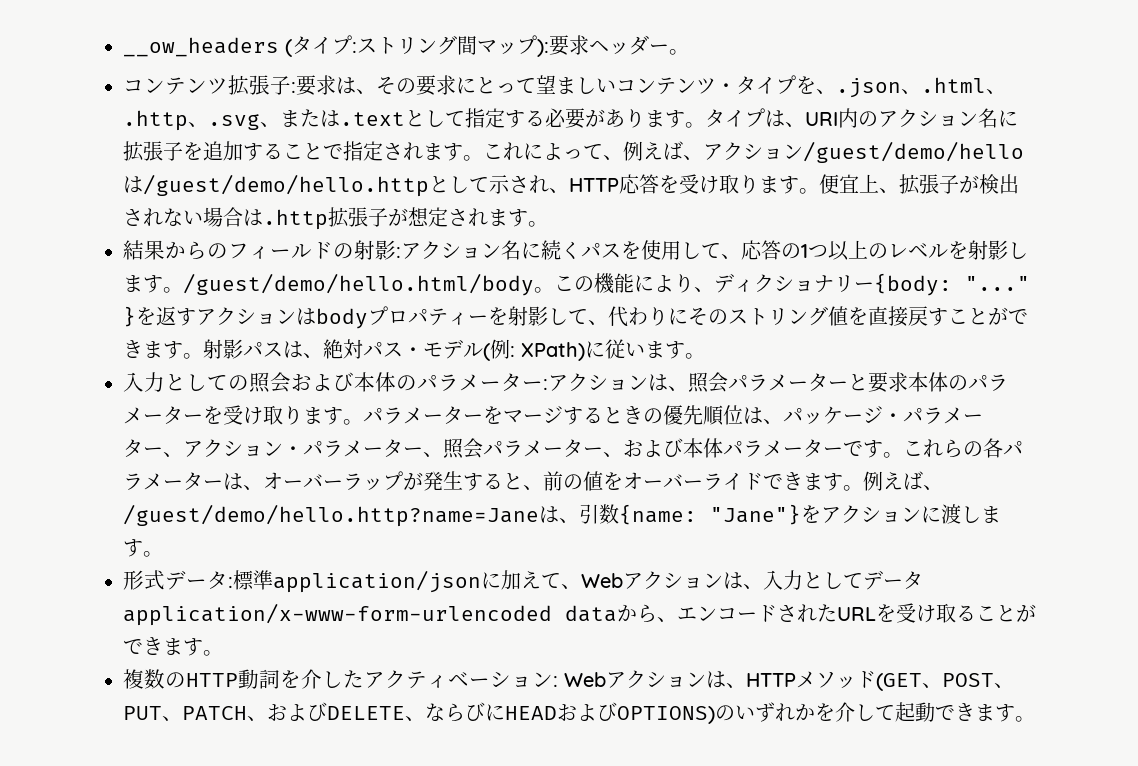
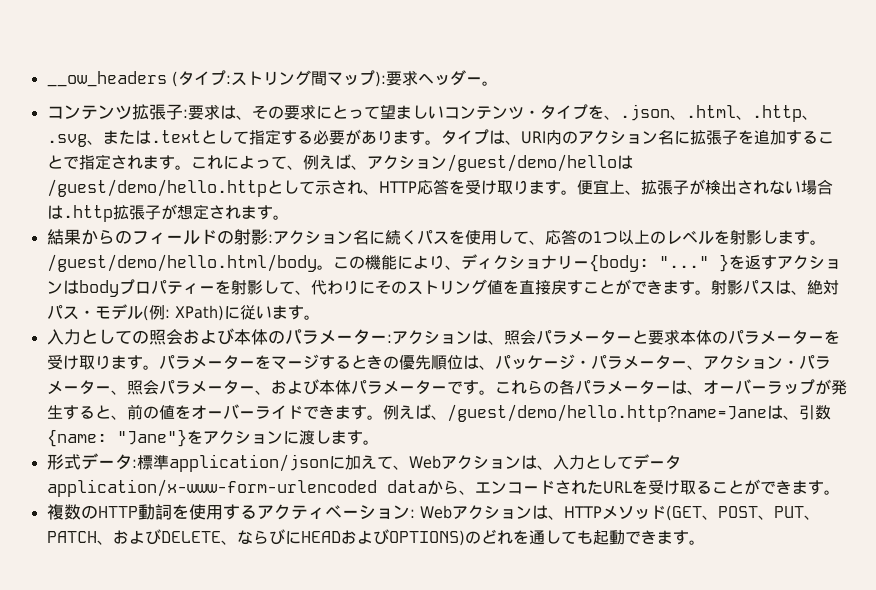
- 複数のHTTP動詞を介したアクティベーション: Webアクションは、HTTPメソッド(GET、POST、PUT、PATCH、およびDELETE、ならびにHEADおよびOPTIONS)のいずれかを介して起動できます。
+ 複数のHTTP動詞を使用するアクティベーション: Webアクションは、HTTPメソッド(GET、POST、PUT、PATCH、およびDELETE、ならびにHEADおよびOPTIONS)のどれを通しても起動できます。

